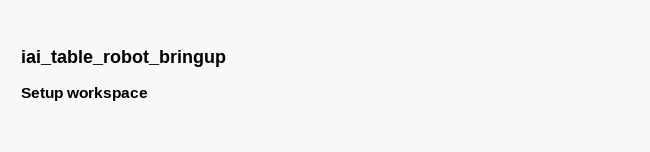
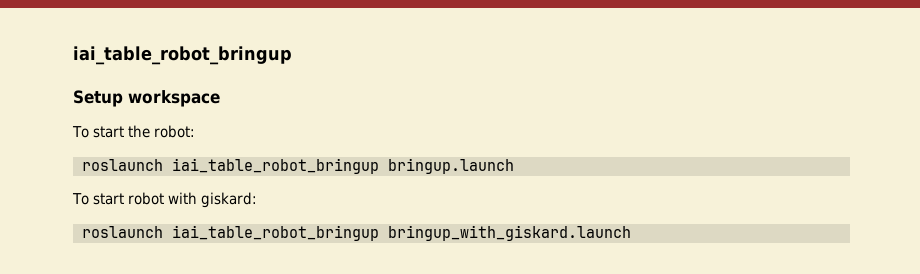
+ To start the robot:
+ roslaunch iai_table_robot_bringup bringup.launch
+ To start robot with giskard:
+ roslaunch iai_table_robot_bringup bringup_with_giskard.launch

